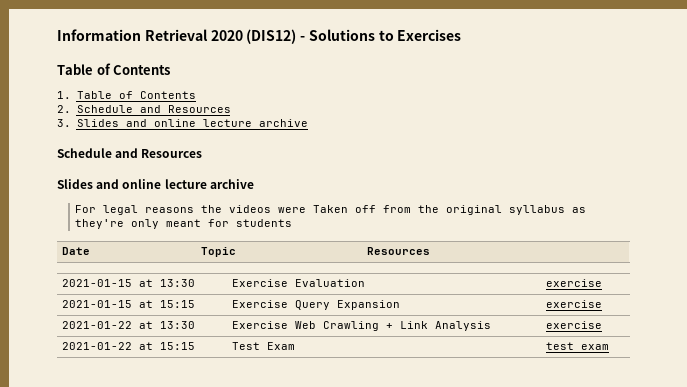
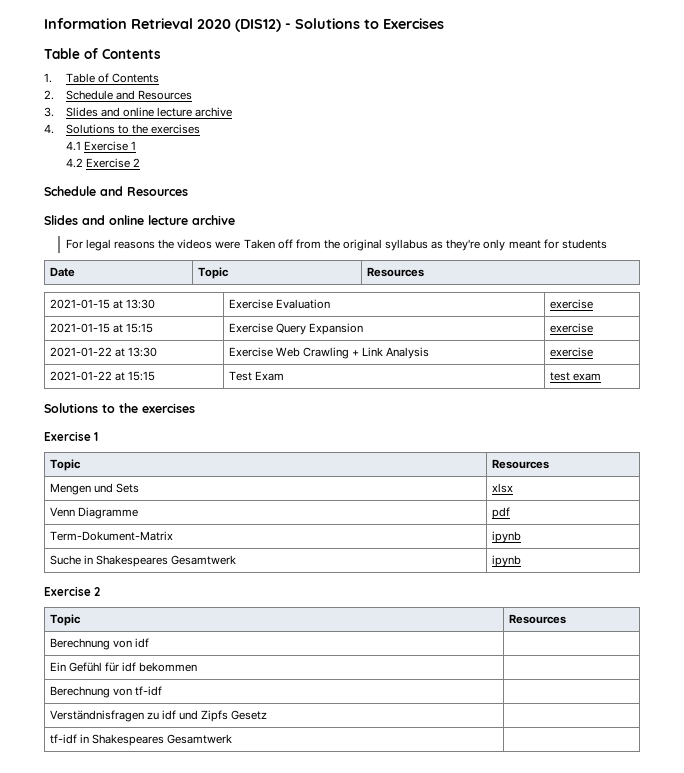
+ 4. Solutions to the exercises
+ 4.1 Exercise 1
+ 4.2 Exercise 2
  2021-01-22 at 15:15 | Test Exam | test exam
+ Solutions to the exercises
+ Exercise 1
+ Topic | Resources
+ Mengen und Sets | xlsx
+ Venn Diagramme | pdf
+ Term-Dokument-Matrix | ipynb
+ Suche in Shakespeares Gesamtwerk | ipynb
+ Exercise 2
+ Topic | Resources
+ Berechnung von idf |
+ Ein Gefühl für idf bekommen |
+ Berechnung von tf-idf |
+ Verständnisfragen zu idf und Zipfs Gesetz |
+ tf-idf in Shakespeares Gesamtwerk |

